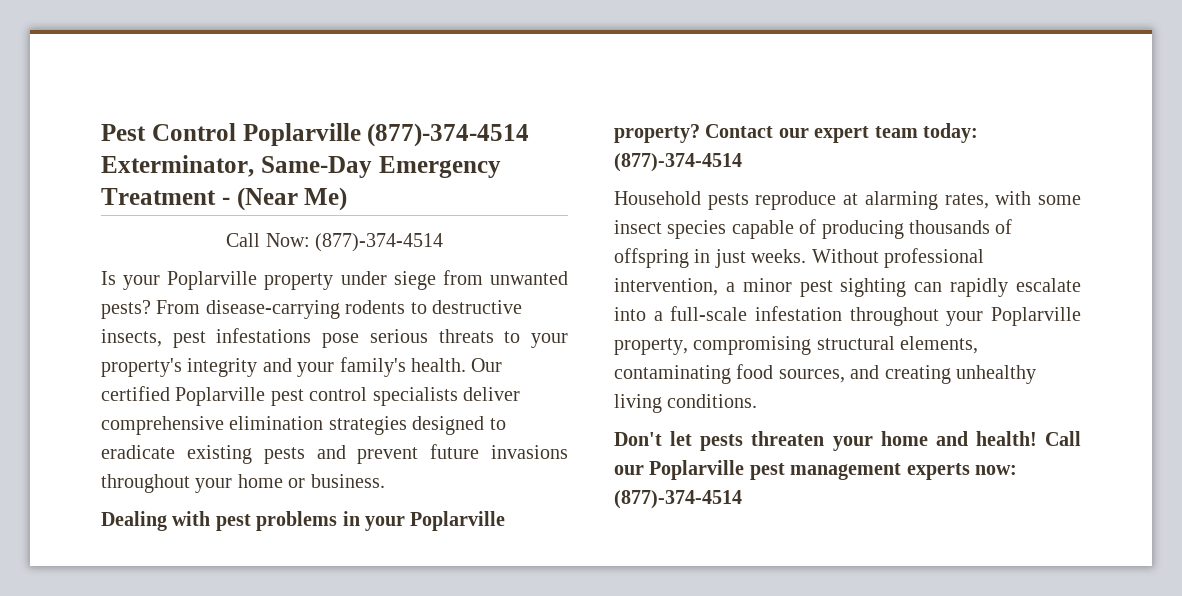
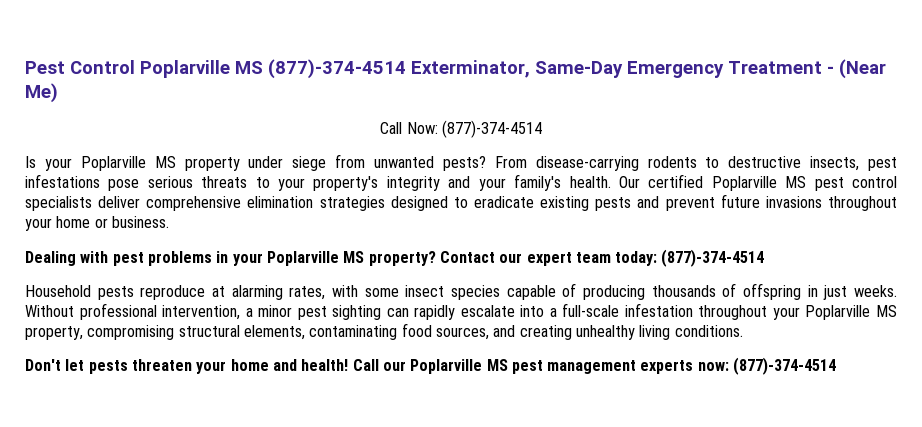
- Pest Control Poplarville (877)-374-4514 Exterminator, Same-Day Emergency Treatment - (Near Me)
+ Pest Control Poplarville MS (877)-374-4514 Exterminator, Same-Day Emergency Treatment - (Near Me)
- Is your Poplarville property under siege from unwanted pests?
+ Is your Poplarville MS property under siege from unwanted pests?
- Our certified Poplarville pest control specialists deliver comprehensive elimination strategies designed to eradicate existing pests and prevent future invasions throughout your home or business.
+ Our certified Poplarville MS pest control specialists deliver comprehensive elimination strategies designed to eradicate existing pests and prevent future invasions throughout your home or business.
- Dealing with pest problems in your Poplarville property?
+ Dealing with pest problems in your Poplarville MS property?
- Without professional intervention, a minor pest sighting can rapidly escalate into a full-scale infestation throughout your Poplarville property, compromising structural elements, contaminating food sources, and creating unhealthy living conditions.
+ Without professional intervention, a minor pest sighting can rapidly escalate into a full-scale infestation throughout your Poplarville MS property, compromising structural elements, contaminating food sources, and creating unhealthy living conditions.
- Call our Poplarville pest management experts now: (877)-374-4514
+ Call our Poplarville MS pest management experts now: (877)-374-4514

